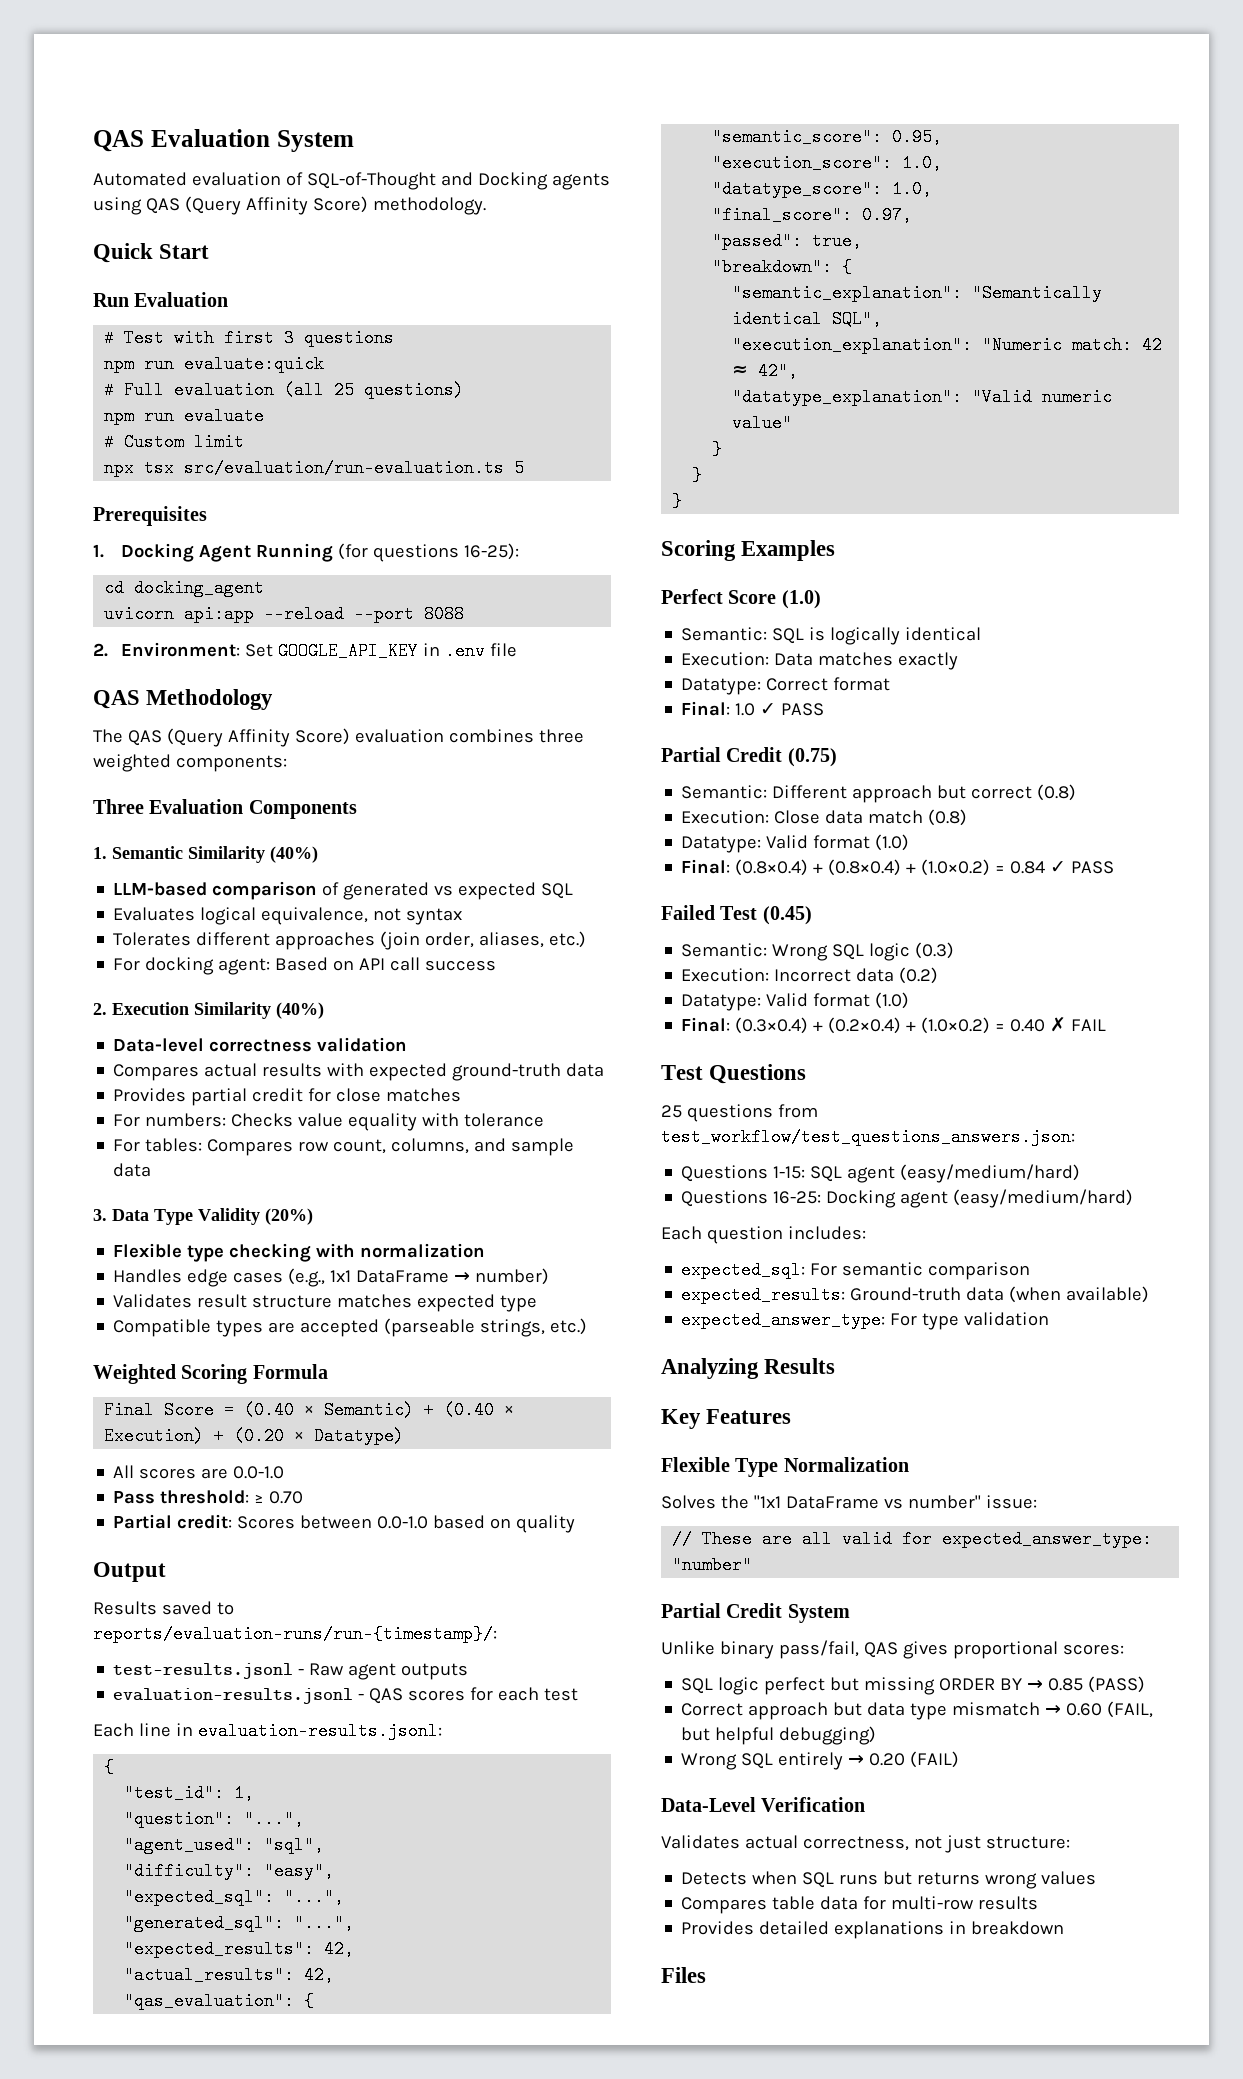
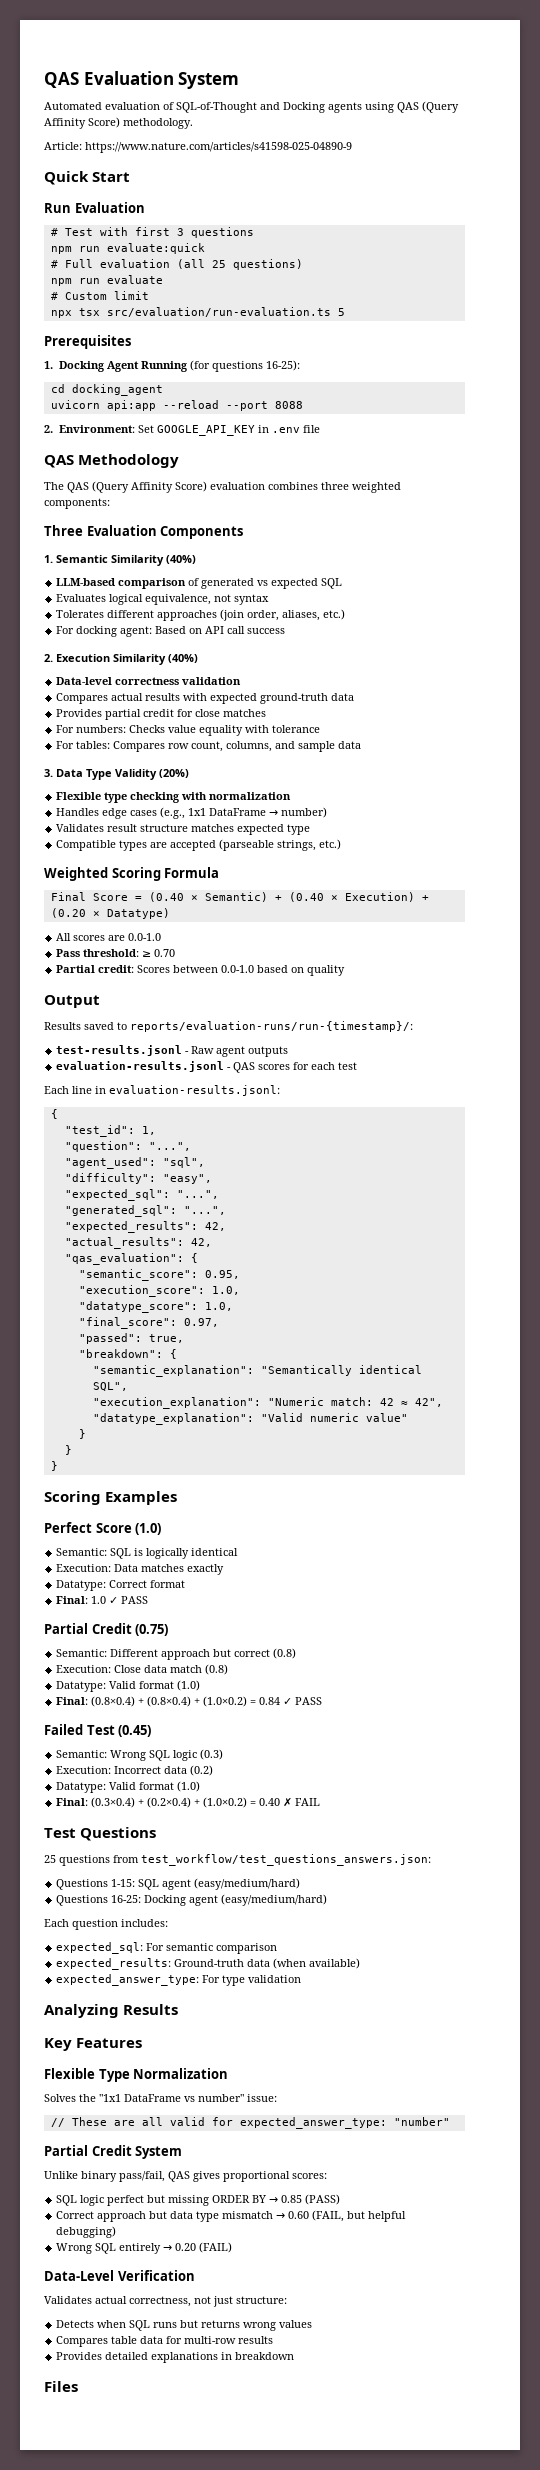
+ Article: https://www.nature.com/articles/s41598-025-04890-9

